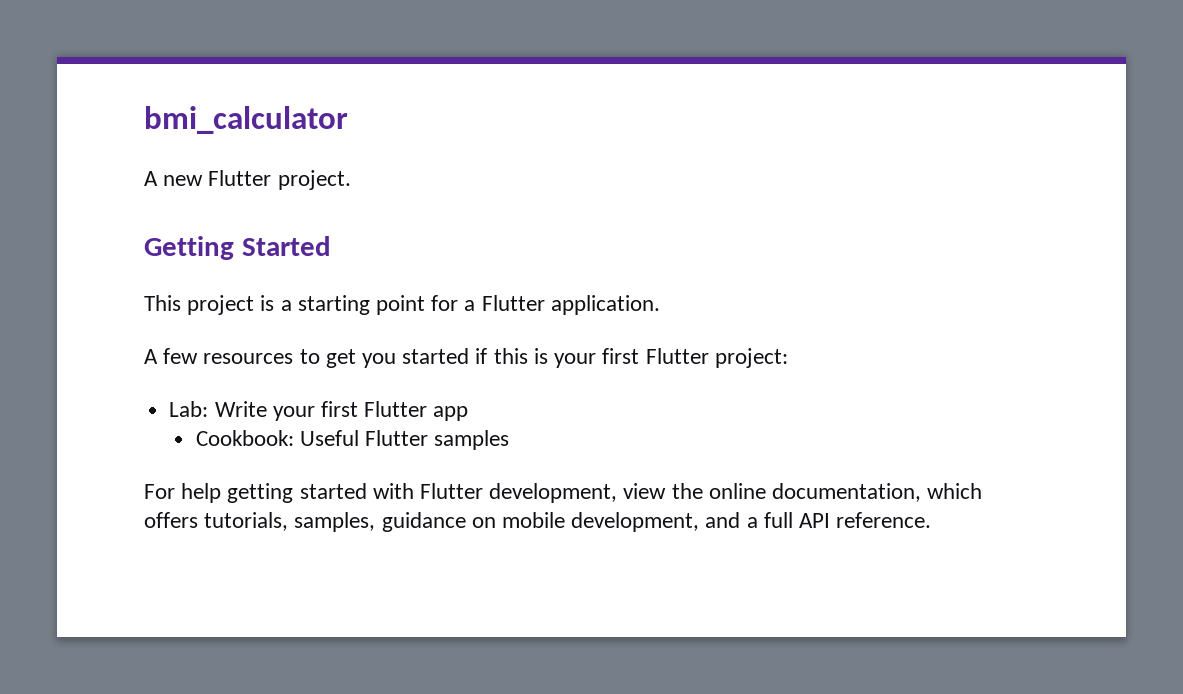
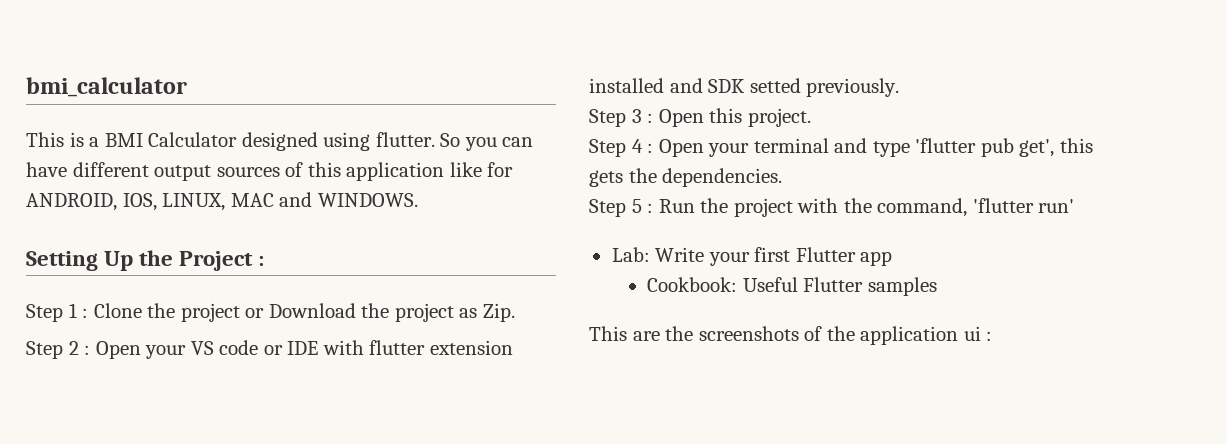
- A new Flutter project.
- Getting Started
- This project is a starting point for a Flutter application.
- A few resources to get you started if this is your first Flutter project:
+ This is a BMI Calculator designed using flutter. So you can have different output sources of this application like for ANDROID, IOS, LINUX, MAC and WINDOWS.
+ Setting Up the Project :
+ Step 1 : Clone the project or Download the project as Zip.
+ Step 2 : Open your VS code or IDE with flutter extension installed and SDK setted previously.
+ Step 3 : Open this project.
+ Step 4 : Open your terminal and type 'flutter pub get', this gets the dependencies.
+ Step 5 : Run the project with the command, 'flutter run'
- For help getting started with Flutter development, view the online documentation, which offers tutorials, samples, guidance on mobile development, and a full API reference.
+ This are the screenshots of the application ui :

